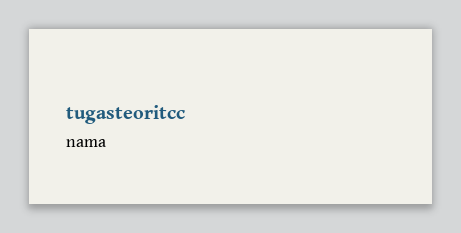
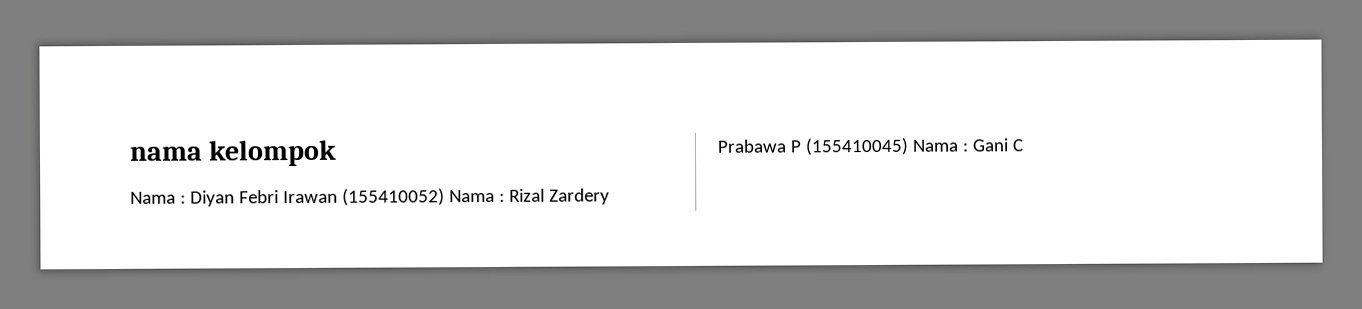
- tugasteoritcc
- nama
+ nama kelompok
+ Nama : Diyan Febri Irawan (155410052) Nama : Rizal Zardery Prabawa P (155410045) Nama : Gani C

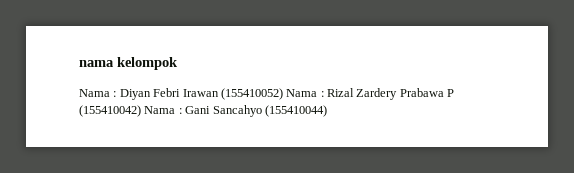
- Nama : Diyan Febri Irawan (155410052) Nama : Rizal Zardery Prabawa P (155410045) Nama : Gani C
+ Nama : Diyan Febri Irawan (155410052) Nama : Rizal Zardery Prabawa P (155410042) Nama : Gani Sancahyo (155410044)

